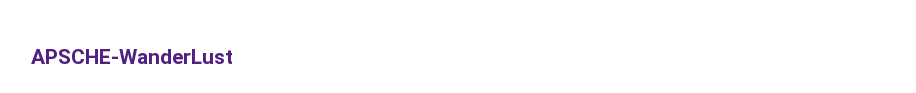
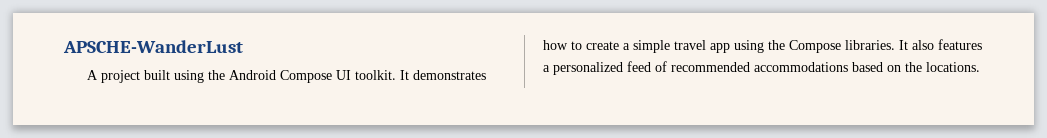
+ A project built using the Android Compose UI toolkit. It demonstrates how to create a simple travel app using the Compose libraries. It also features a personalized feed of recommended accommodations based on the locations.

